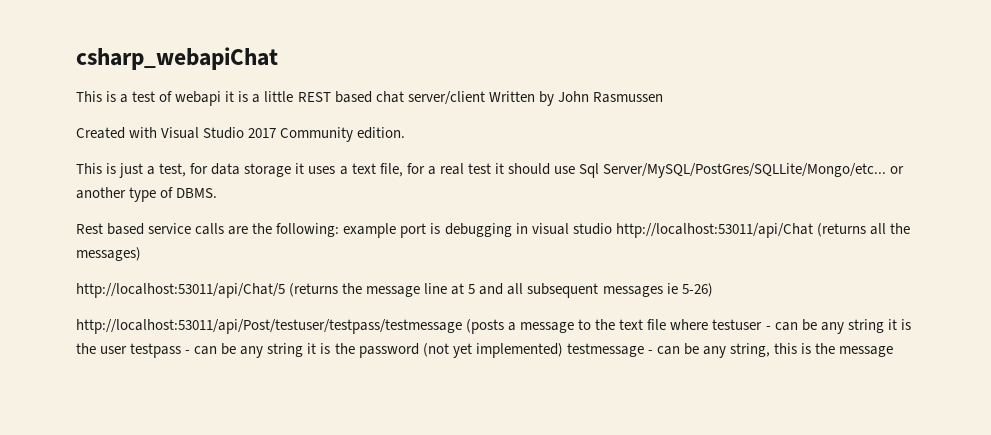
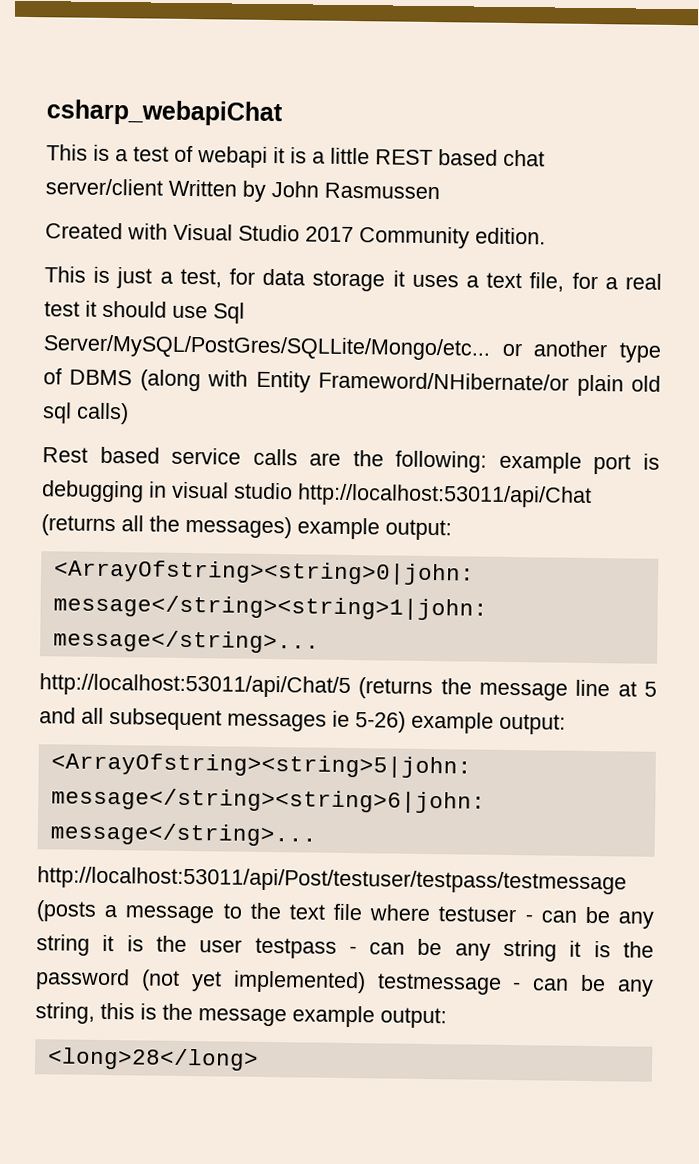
- This is just a test, for data storage it uses a text file, for a real test it should use Sql Server/MySQL/PostGres/SQLLite/Mongo/etc... or another type of DBMS.
+ This is just a test, for data storage it uses a text file, for a real test it should use Sql Server/MySQL/PostGres/SQLLite/Mongo/etc... or another type of DBMS (along with Entity Frameword/NHibernate/or plain old sql calls)
- Rest based service calls are the following: example port is debugging in visual studio http://localhost:53011/api/Chat (returns all the messages)
+ Rest based service calls are the following: example port is debugging in visual studio http://localhost:53011/api/Chat (returns all the messages) example output:
+ <ArrayOfstring><string>0|john: message</string><string>1|john: message</string>...
- http://localhost:53011/api/Chat/5 (returns the message line at 5 and all subsequent messages ie 5-26)
+ http://localhost:53011/api/Chat/5 (returns the message line at 5 and all subsequent messages ie 5-26) example output:
+ <ArrayOfstring><string>5|john: message</string><string>6|john: message</string>...
- http://localhost:53011/api/Post/testuser/testpass/testmessage (posts a message to the text file where testuser - can be any string it is the user testpass - can be any string it is the password (not yet implemented) testmessage - can be any string, this is the message
+ http://localhost:53011/api/Post/testuser/testpass/testmessage (posts a message to the text file where testuser - can be any string it is the user testpass - can be any string it is the password (not yet implemented) testmessage - can be any string, this is the message example output:
+ <long>28</long>

